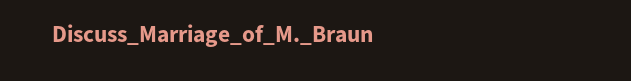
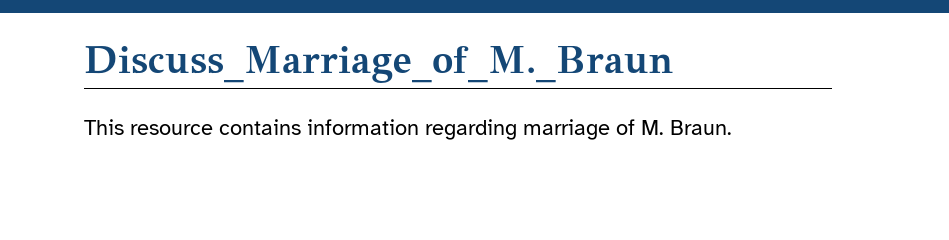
+ This resource contains information regarding marriage of M. Braun.

